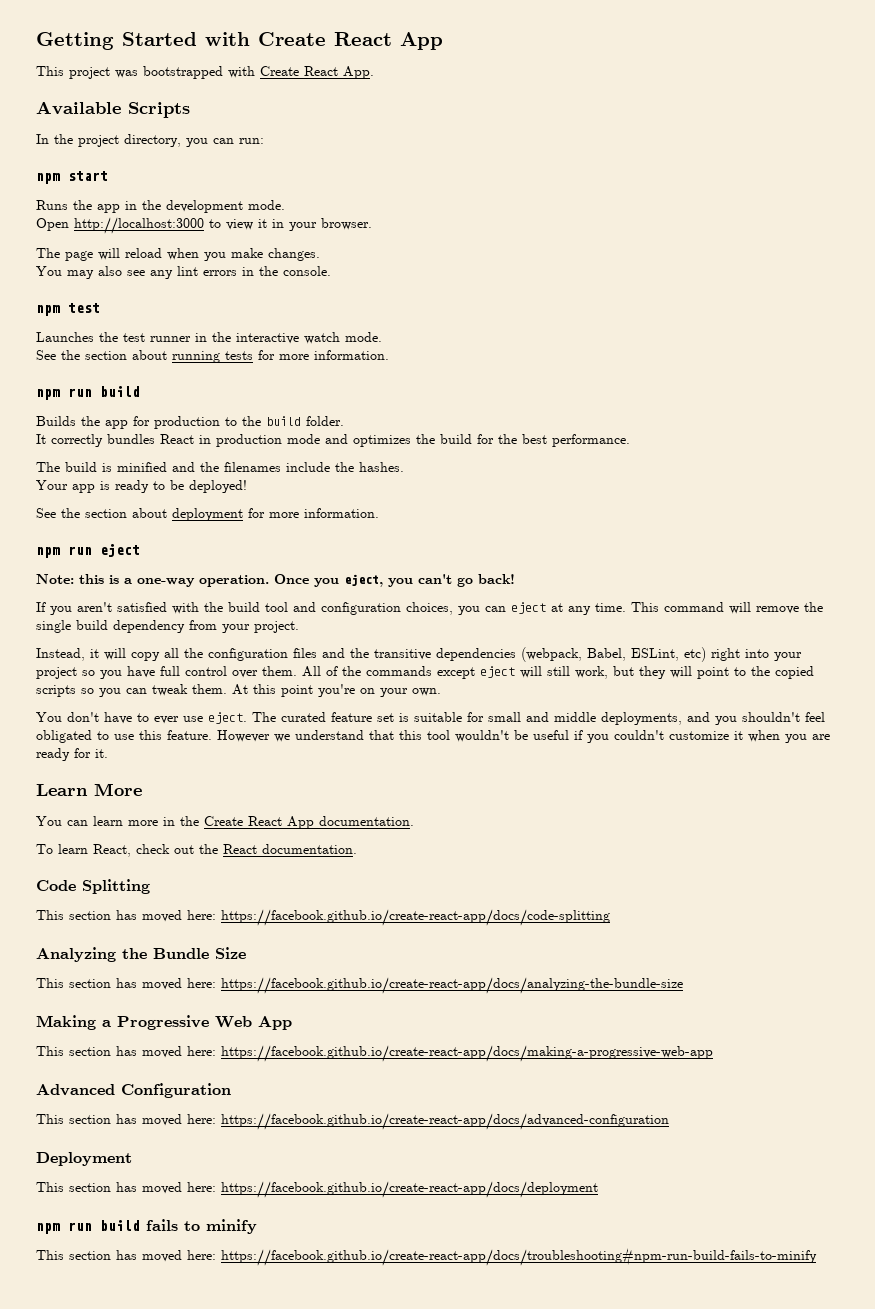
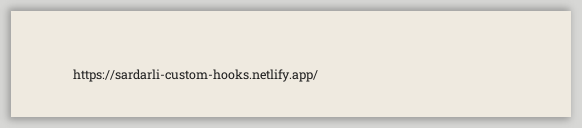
- Getting Started with Create React App
- This project was bootstrapped with Create React App.
- Available Scripts
- In the project directory, you can run:
- npm start
- Runs the app in the development mode.
- Open http://localhost:3000 to view it in your browser.
- The page will reload when you make changes.
- You may also see any lint errors in the console.
- npm test
- Launches the test runner in the interactive watch mode.
- See the section about running tests for more information.
- npm run build
- Builds the app for production to the build folder.
- It correctly bundles React in production mode and optimizes the build for the best performance.
- The build is minified and the filenames include the hashes.
- Your app is ready to be deployed!
- See the section about deployment for more information.
- npm run eject
- Note: this is a one-way operation. Once you eject, you can't go back!
- If you aren't satisfied with the build tool and configuration choices, you can eject at any time. This command will remove the single build dependency from your project.
- Instead, it will copy all the configuration files and the transitive dependencies (webpack, Babel, ESLint, etc) right into your project so you have full control over them. All of the commands except eject will still work, but they will point to the copied scripts so you can tweak them. At this point you're on your own.
- You don't have to ever use eject. The curated feature set is suitable for small and middle deployments, and you shouldn't feel obligated to use this feature. However we understand that this tool wouldn't be useful if you couldn't customize it when you are ready for it.
- Learn More
- You can learn more in the Create React App documentation.
- To learn React, check out the React documentation.
- Code Splitting
- This section has moved here: https://facebook.github.io/create-react-app/docs/code-splitting
- Analyzing the Bundle Size
- This section has moved here: https://facebook.github.io/create-react-app/docs/analyzing-the-bundle-size
- Making a Progressive Web App
- This section has moved here: https://facebook.github.io/create-react-app/docs/making-a-progressive-web-app
- Advanced Configuration
- This section has moved here: https://facebook.github.io/create-react-app/docs/advanced-configuration
- Deployment
- This section has moved here: https://facebook.github.io/create-react-app/docs/deployment
- npm run build fails to minify
- This section has moved here: https://facebook.github.io/create-react-app/docs/troubleshooting#npm-run-build-fails-to-minify
+ https://sardarli-custom-hooks.netlify.app/

